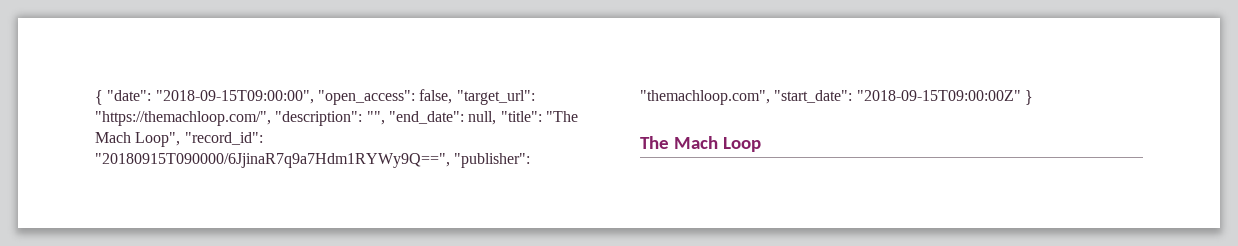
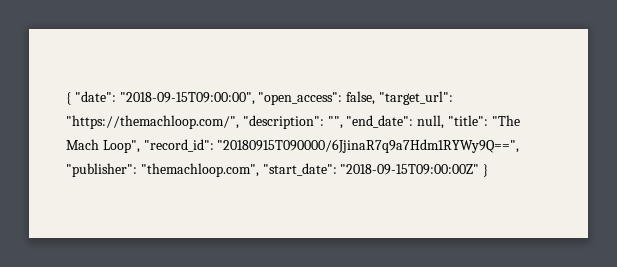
- The Mach Loop

